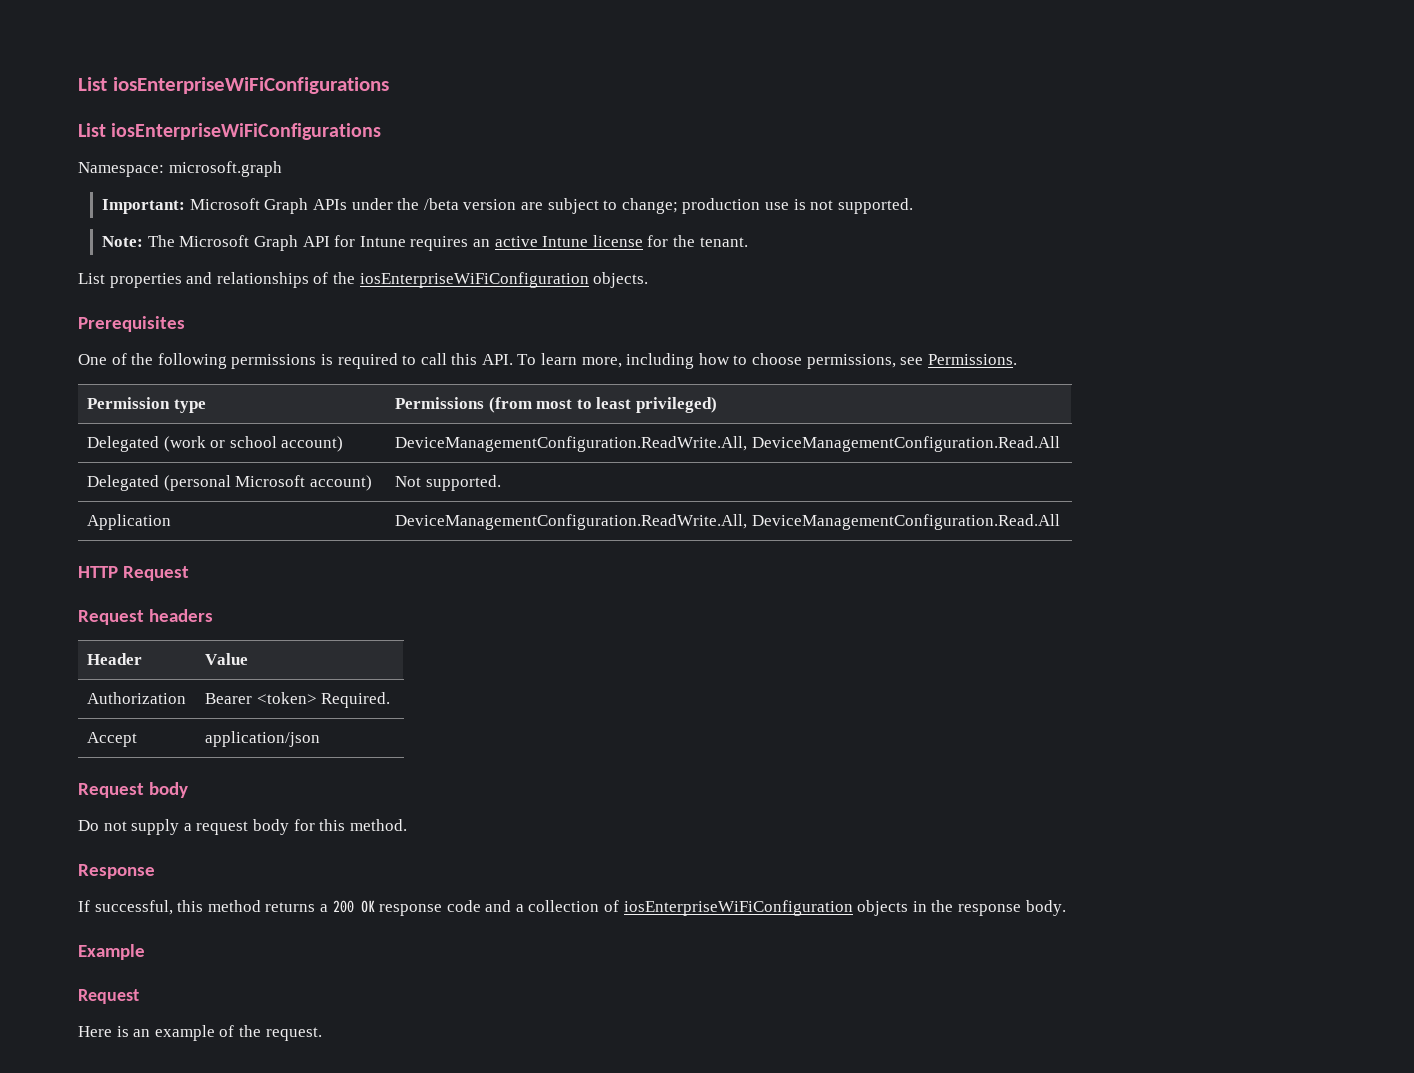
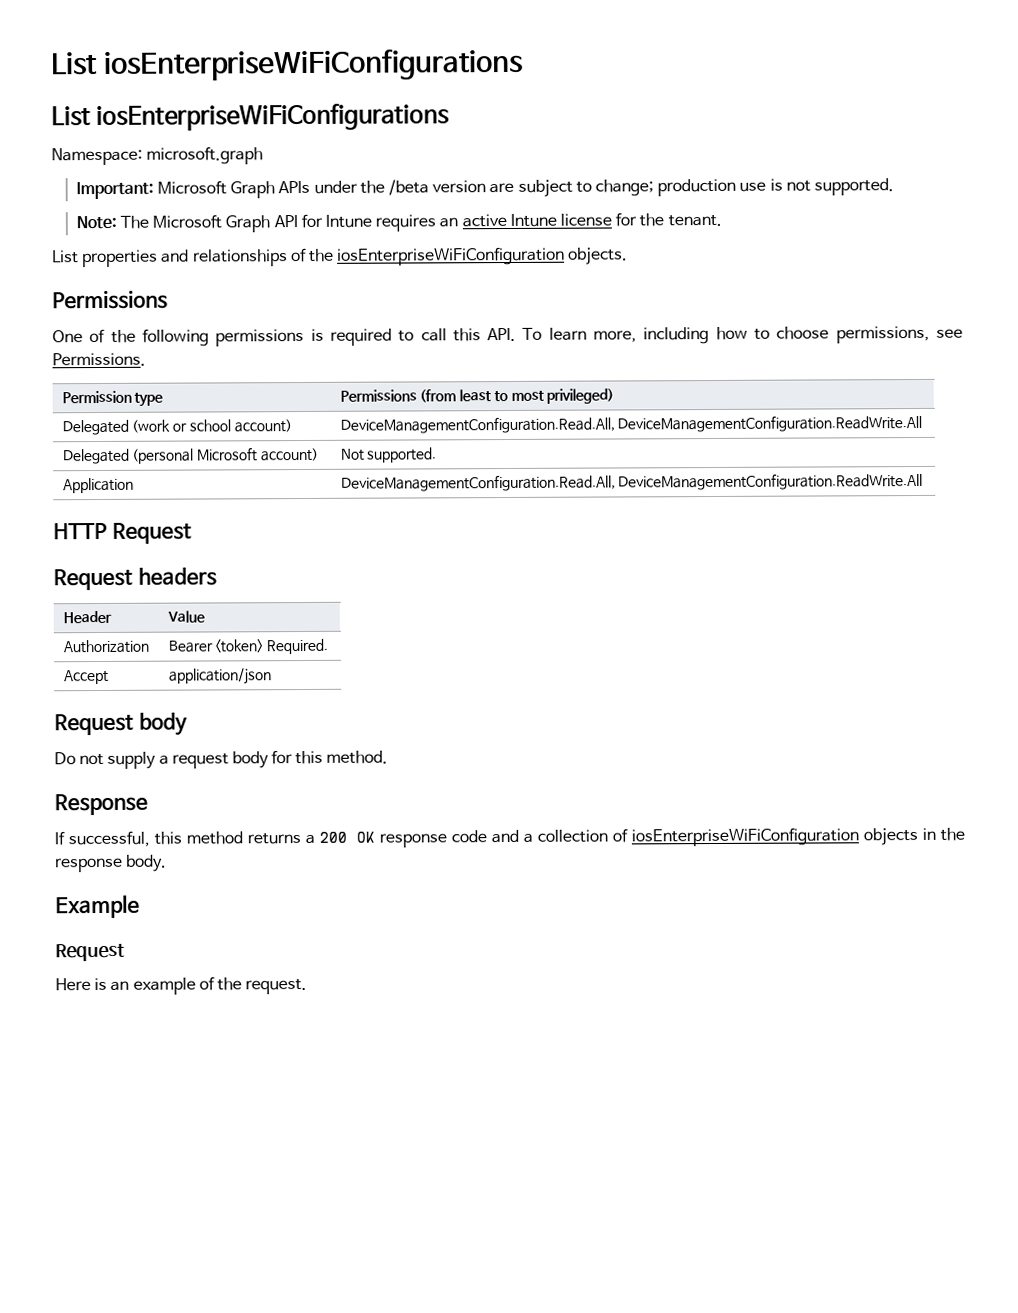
  List properties and relationships of the iosEnterpriseWiFiConfiguration objects.
- Prerequisites
+ Permissions
- Permission type | Permissions (from most to least privileged)
+ Permission type | Permissions (from least to most privileged)
- Delegated (work or school account) | DeviceManagementConfiguration.ReadWrite.All, DeviceManagementConfiguration.Read.All
+ Delegated (work or school account) | DeviceManagementConfiguration.Read.All, DeviceManagementConfiguration.ReadWrite.All
- Application | DeviceManagementConfiguration.ReadWrite.All, DeviceManagementConfiguration.Read.All
+ Application | DeviceManagementConfiguration.Read.All, DeviceManagementConfiguration.ReadWrite.All

